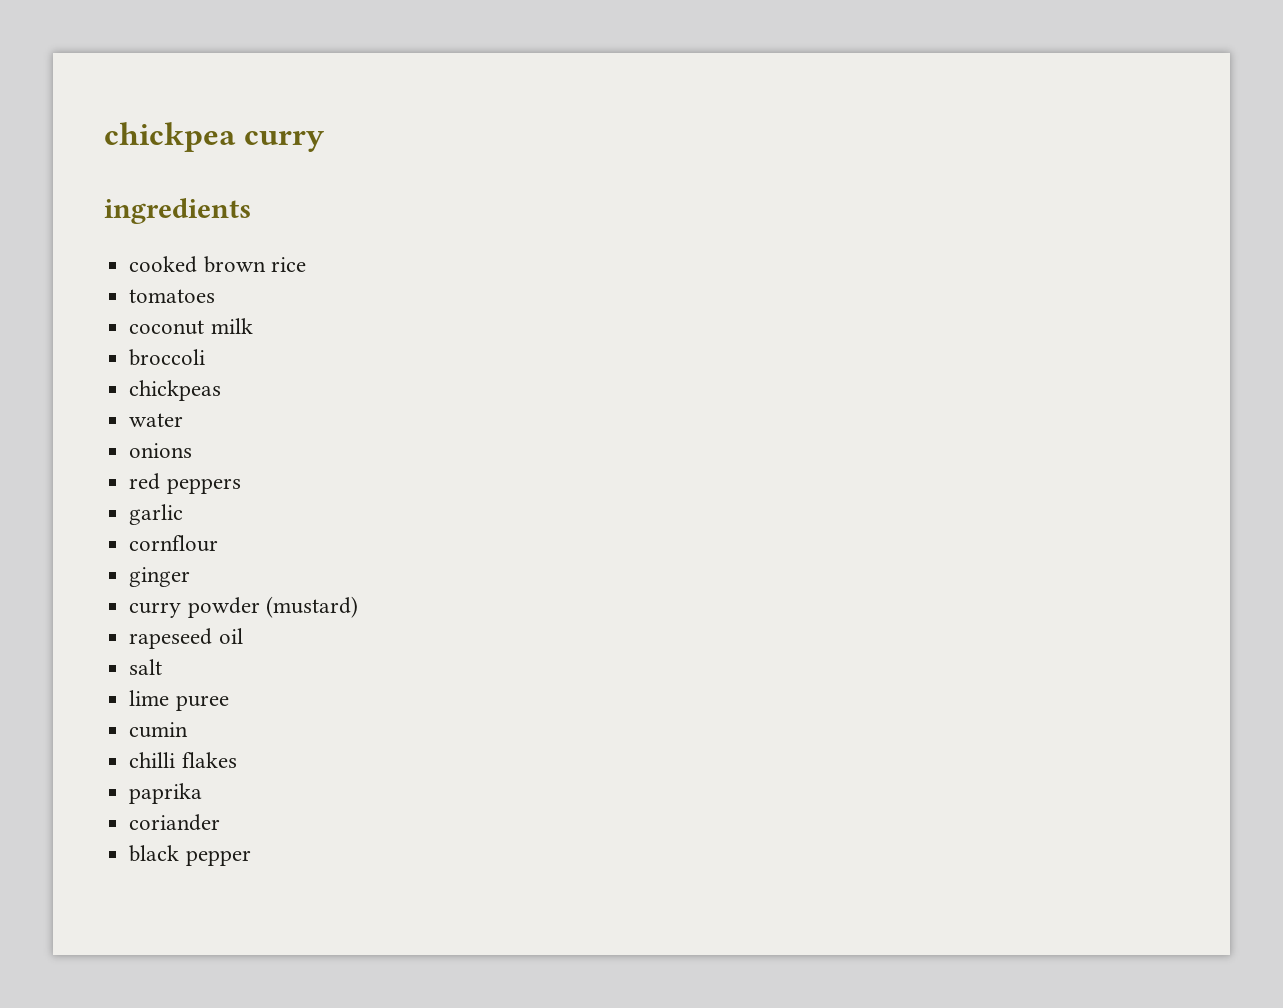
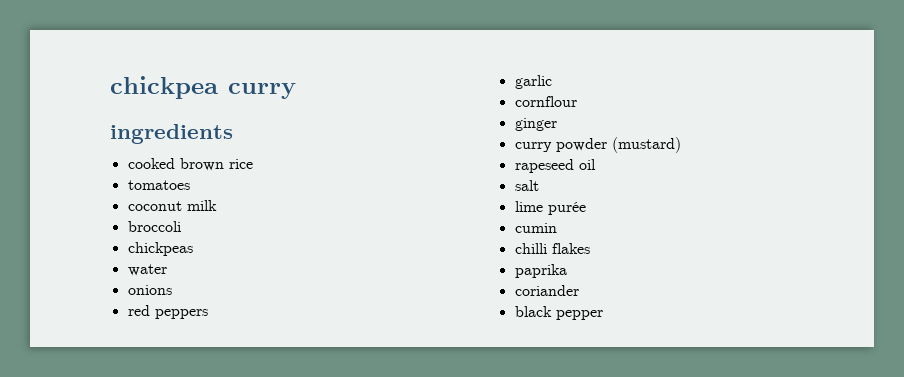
- lime puree
+ lime purée

